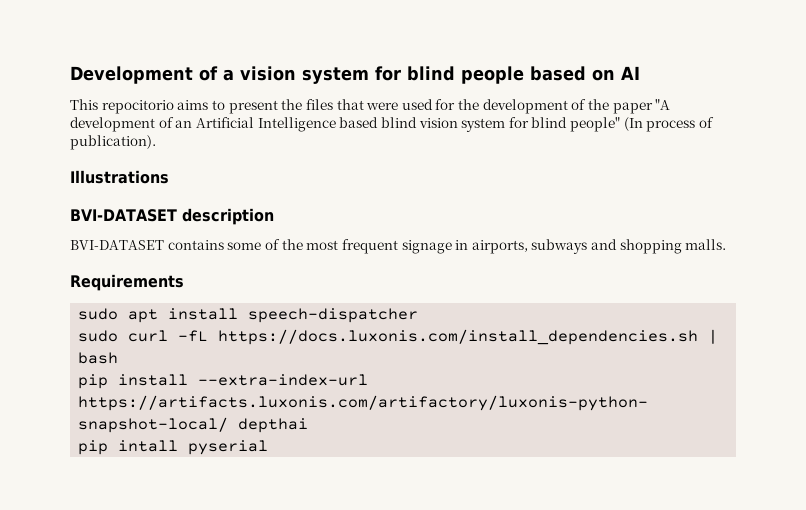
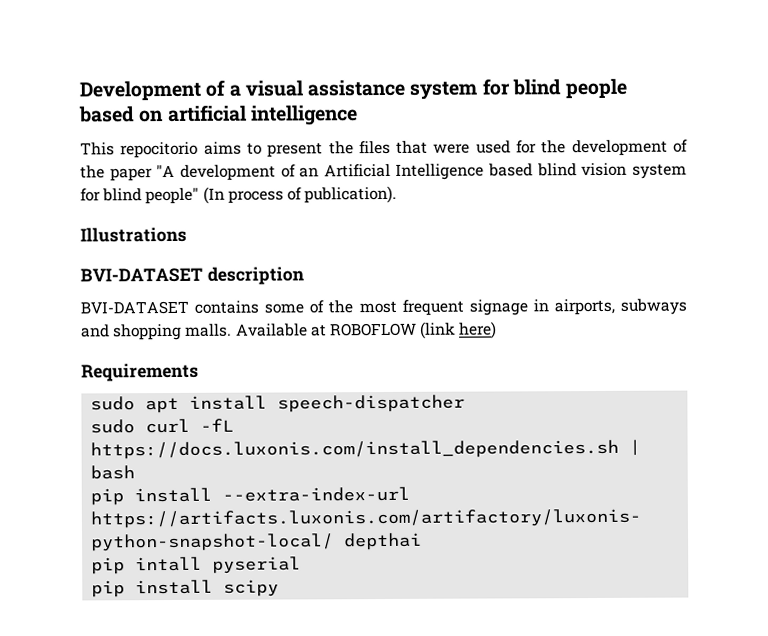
- Development of a vision system for blind people based on AI
+ Development of a visual assistance system for blind people based on artificial intelligence
+ Available at ROBOFLOW (link here)
+ pip install scipy

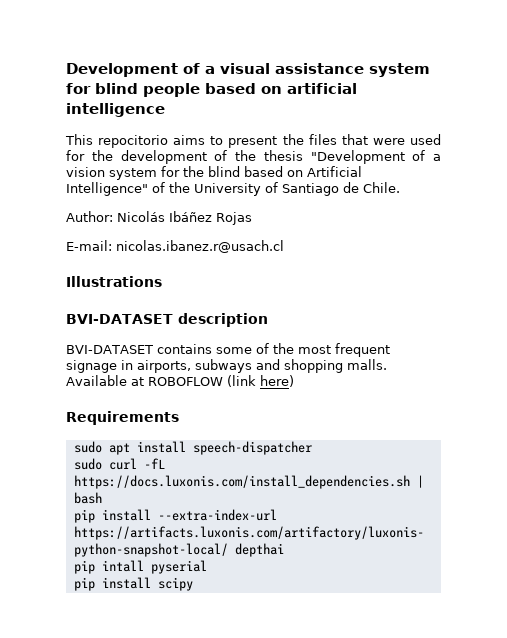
- This repocitorio aims to present the files that were used for the development of the paper "A development of an Artificial Intelligence based blind vision system for blind people" (In process of publication).
+ This repocitorio aims to present the files that were used for the development of the thesis "Development of a vision system for the blind based on Artificial Intelligence" of the University of Santiago de Chile.
+ Author: Nicolás Ibáñez Rojas
+ E-mail: nicolas.ibanez.r@usach.cl

